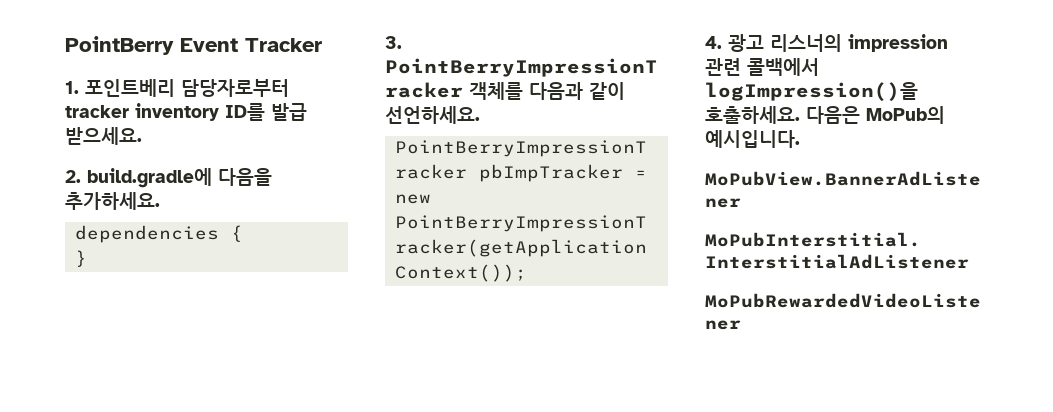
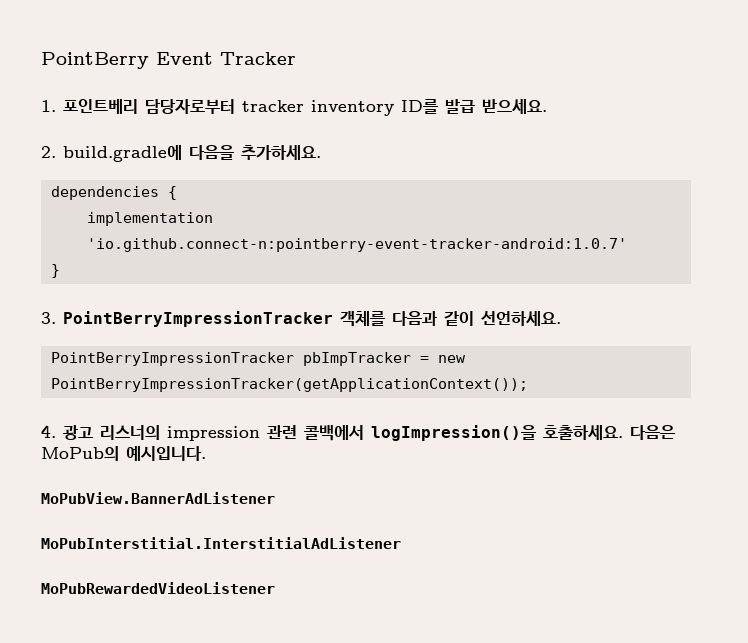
+ implementation 'io.github.connect-n:pointberry-event-tracker-android:1.0.7'

